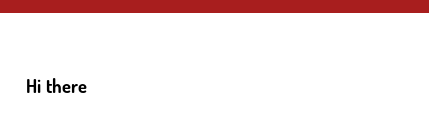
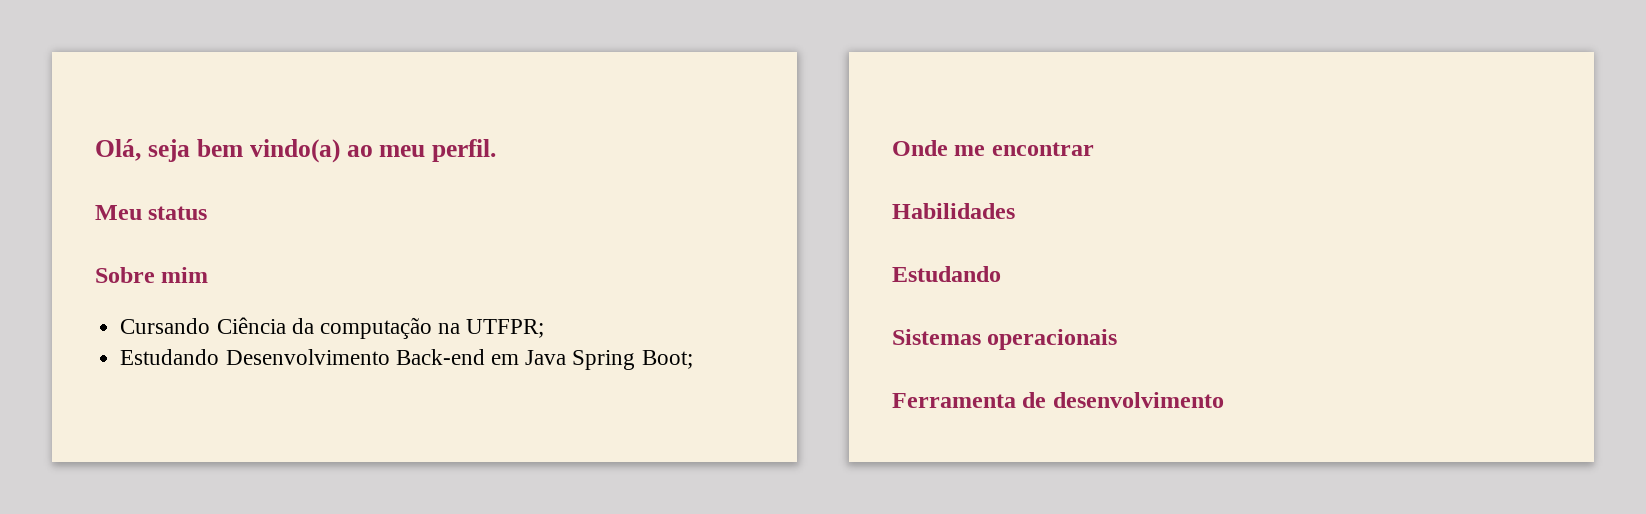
- Hi there
+ Olá, seja bem vindo(a) ao meu perfil.
+ Meu status
+ Sobre mim
+ Cursando Ciência da computação na UTFPR;
+ Estudando Desenvolvimento Back-end em Java Spring Boot;
+ Onde me encontrar
+ Habilidades
+ Estudando
+ Sistemas operacionais
+ Ferramenta de desenvolvimento

